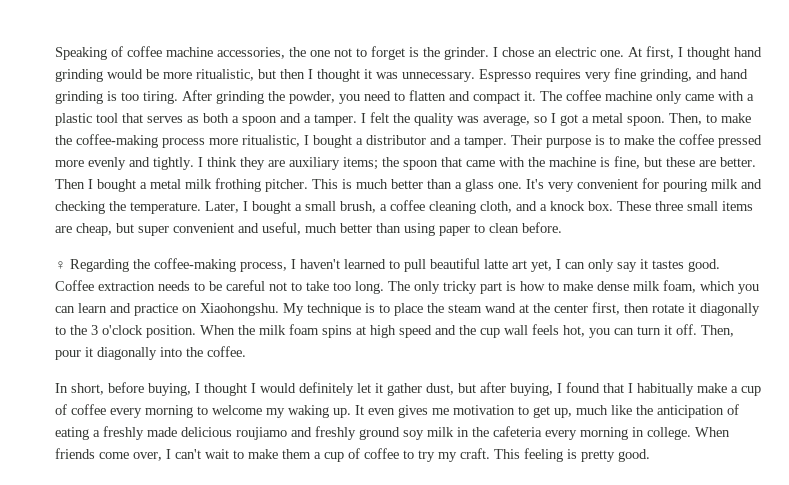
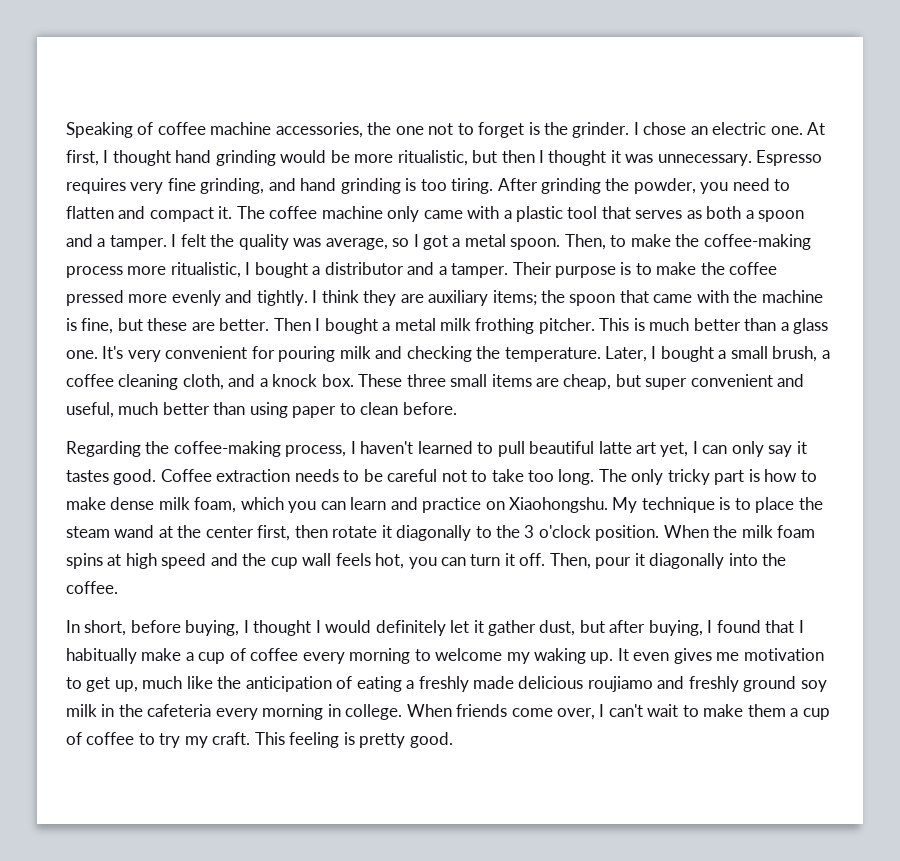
- ♀ Regarding the coffee-making process, I haven't learned to pull beautiful latte art yet, I can only say it tastes good.
+ Regarding the coffee-making process, I haven't learned to pull beautiful latte art yet, I can only say it tastes good.

